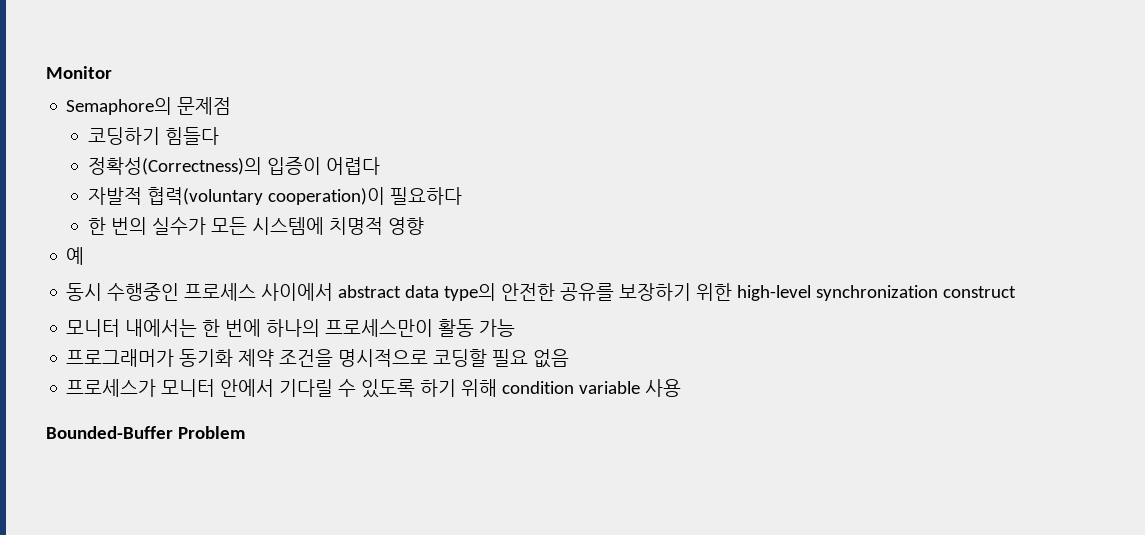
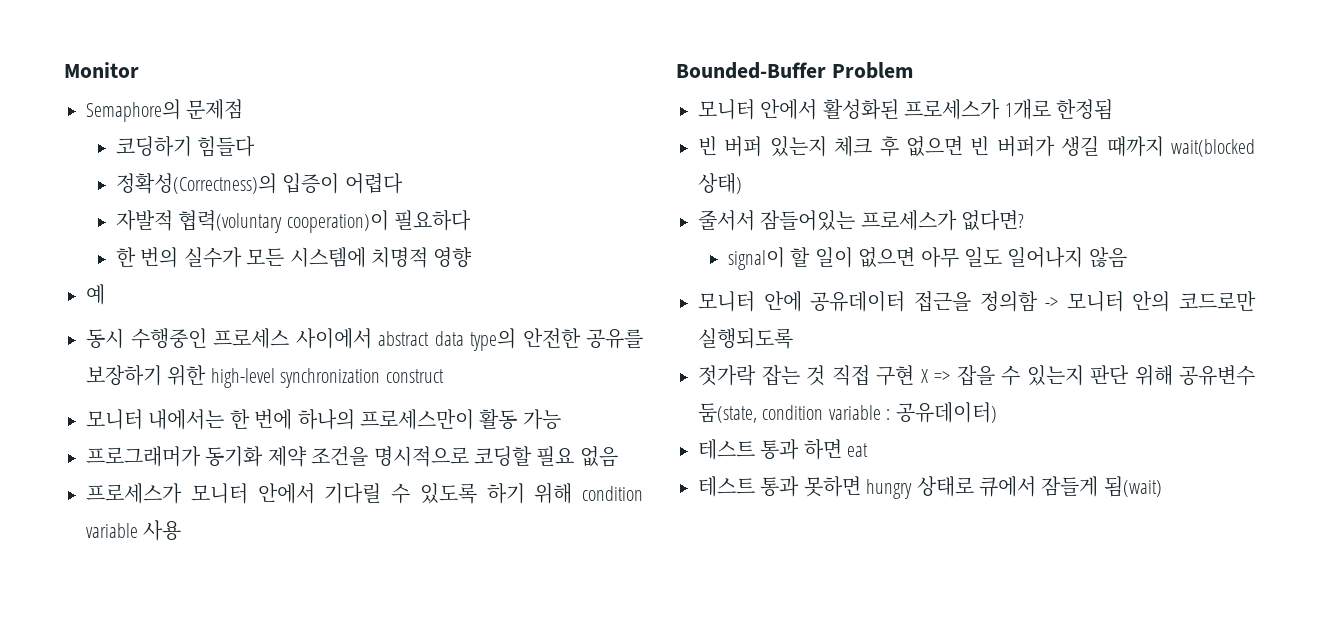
+ 모니터 안에서 활성화된 프로세스가 1개로 한정됨
+ 빈 버퍼 있는지 체크 후 없으면 빈 버퍼가 생길 때까지 wait(blocked 상태)
+ 줄서서 잠들어있는 프로세스가 없다면?
+ signal이 할 일이 없으면 아무 일도 일어나지 않음
+ 모니터 안에 공유데이터 접근을 정의함 -> 모니터 안의 코드로만 실행되도록
+ 젓가락 잡는 것 직접 구현 X => 잡을 수 있는지 판단 위해 공유변수 둠(state, condition variable : 공유데이터)
+ 테스트 통과 하면 eat
+ 테스트 통과 못하면 hungry 상태로 큐에서 잠들게 됨(wait)

